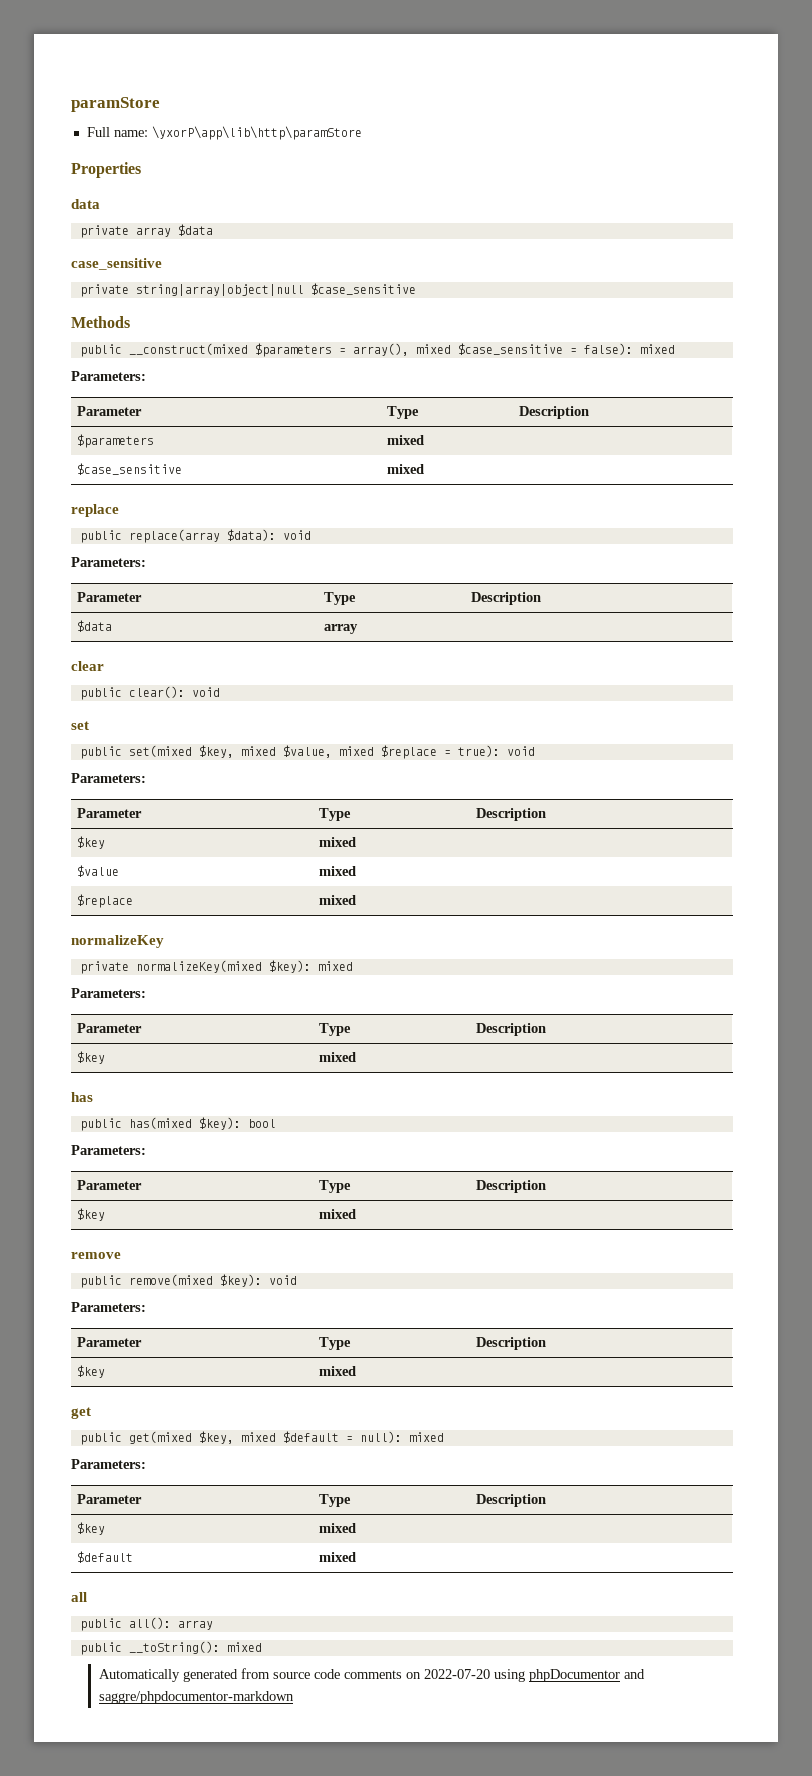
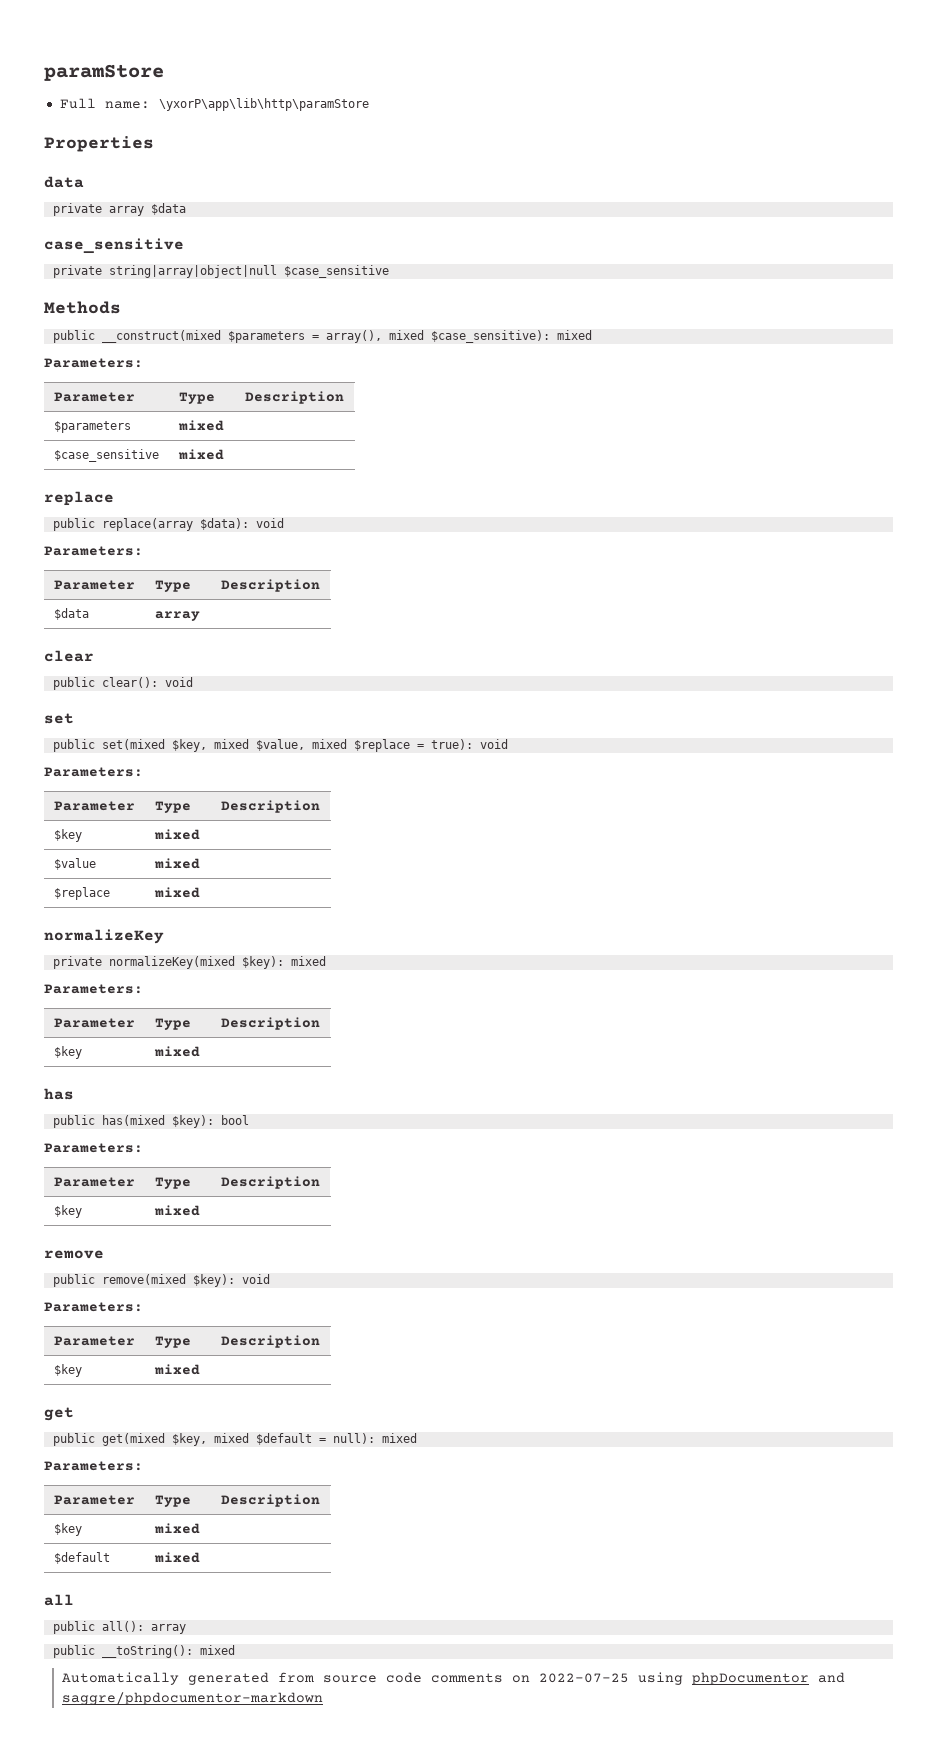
- public __construct(mixed $parameters = array(), mixed $case_sensitive = false): mixed
+ public __construct(mixed $parameters = array(), mixed $case_sensitive): mixed
- Automatically generated from source code comments on 2022-07-20 using phpDocumentor and saggre/phpdocumentor-markdown
+ Automatically generated from source code comments on 2022-07-25 using phpDocumentor and saggre/phpdocumentor-markdown

